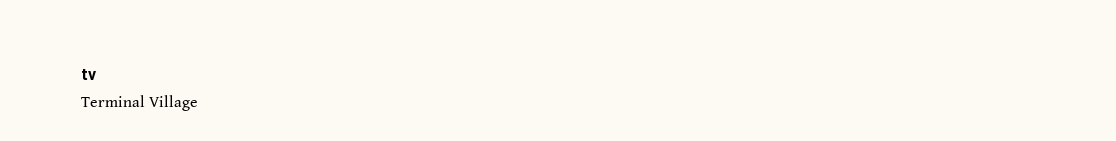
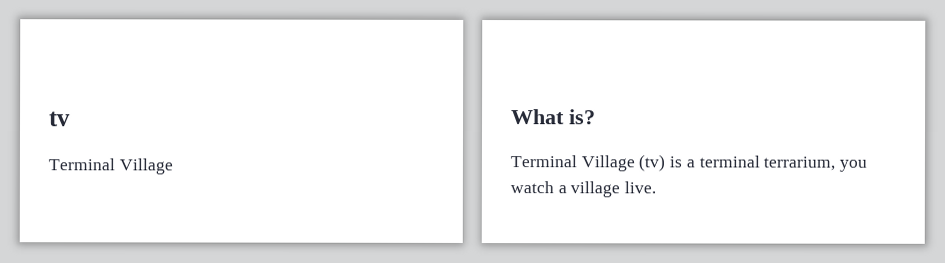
+ What is?
+ Terminal Village (tv) is a terminal terrarium, you watch a village live.

